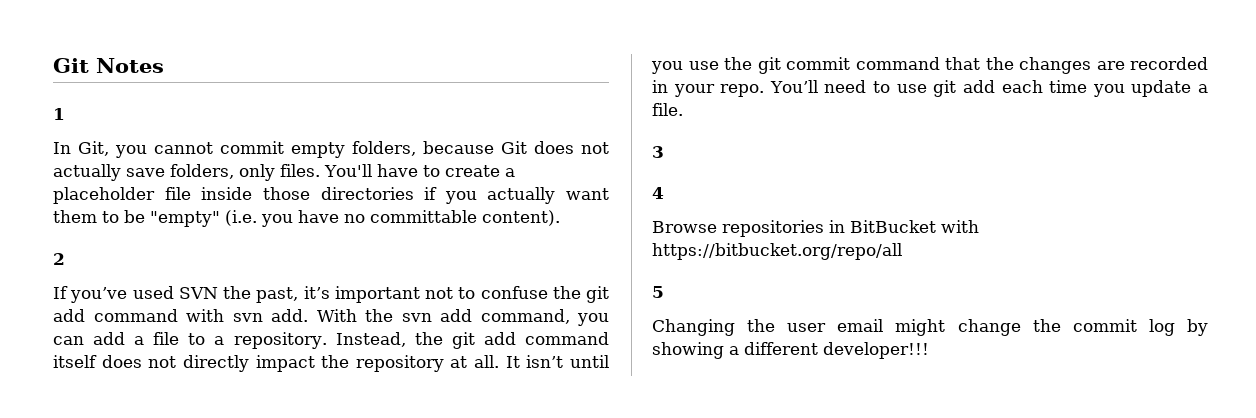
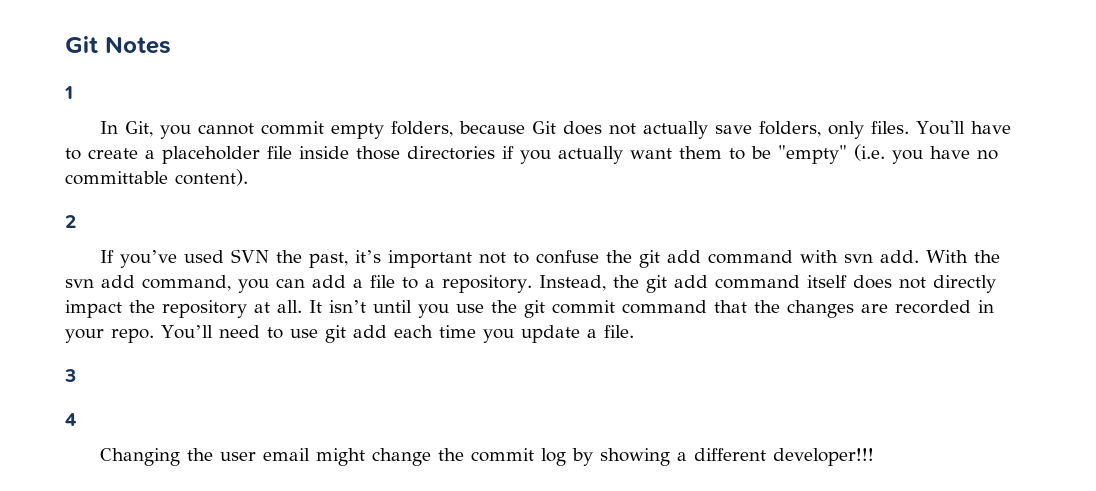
- Browse repositories in BitBucket with https://bitbucket.org/repo/all
- 5

